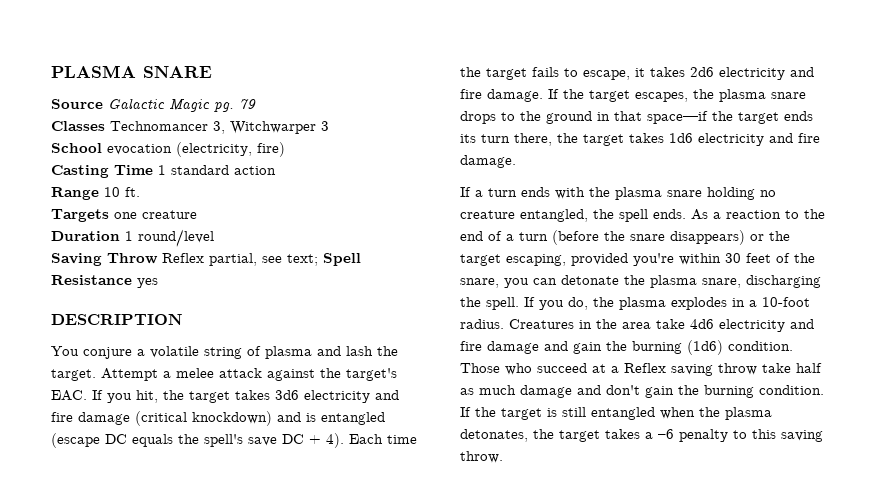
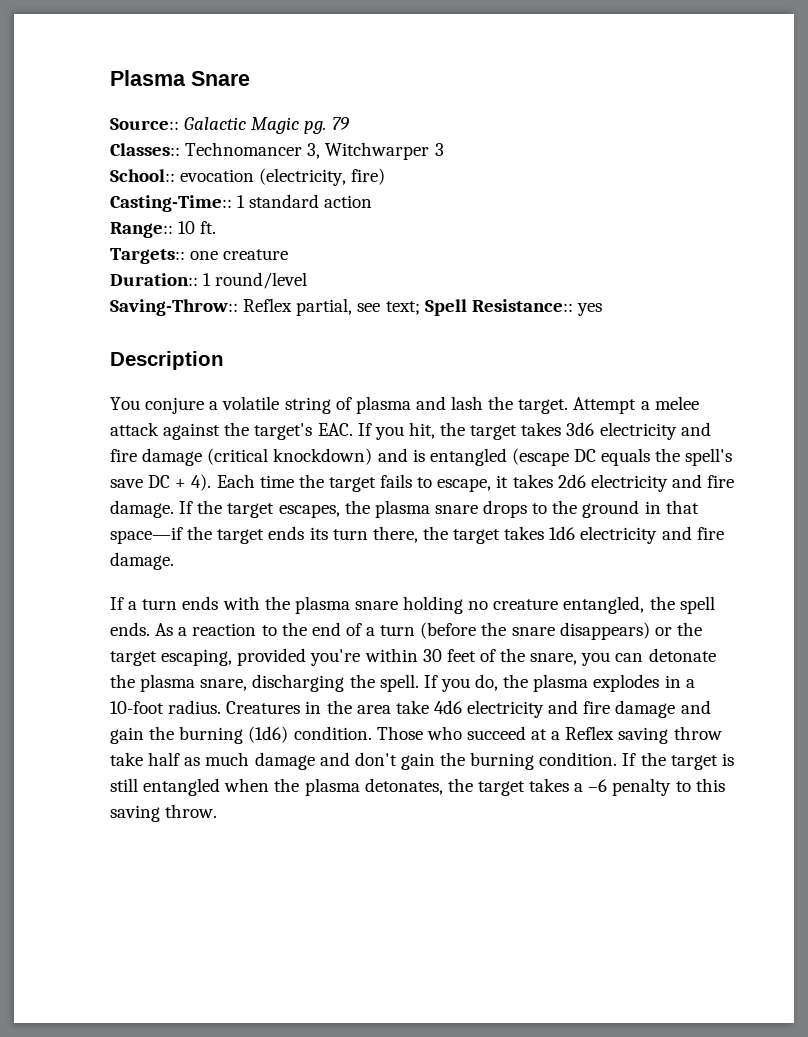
- PLASMA SNARE
- Source Galactic Magic pg.
+ Plasma Snare
+ Source:: Galactic Magic pg.
- Classes Technomancer 3, Witchwarper 3
+ Classes:: Technomancer 3, Witchwarper 3
- School evocation (electricity, fire)
+ School:: evocation (electricity, fire)
- Casting Time 1 standard action
+ Casting-Time:: 1 standard action
- Range 10 ft.
+ Range:: 10 ft.
- Targets one creature
+ Targets:: one creature
- Duration 1 round/level
+ Duration:: 1 round/level
- Saving Throw Reflex partial, see text; Spell Resistance yes
+ Saving-Throw:: Reflex partial, see text; Spell Resistance:: yes
- DESCRIPTION
+ Description

